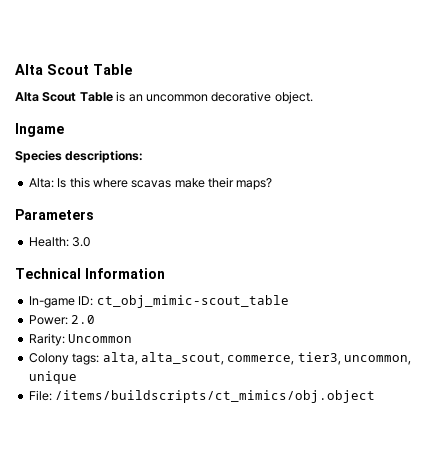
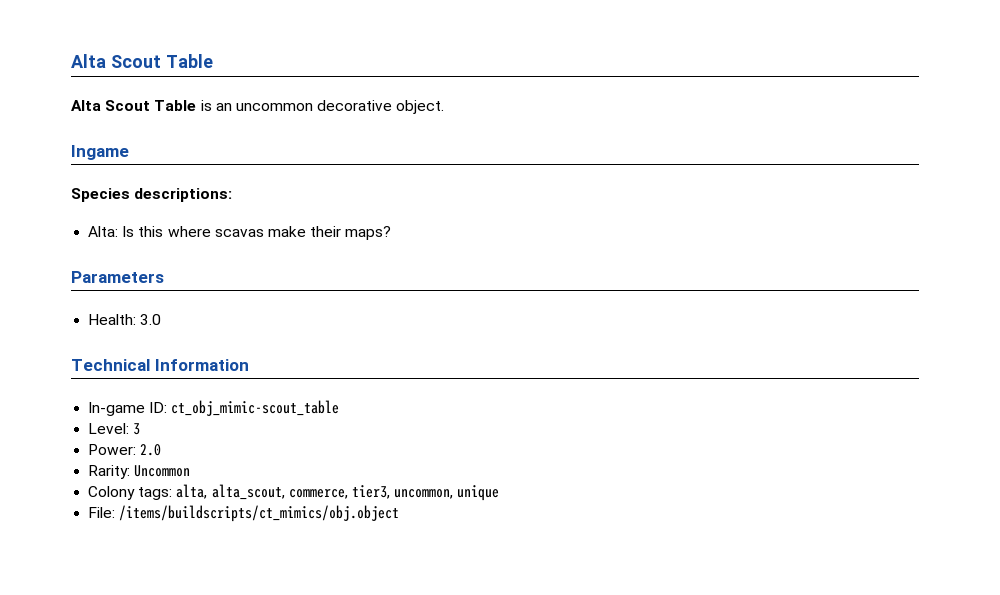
+ Level: 3

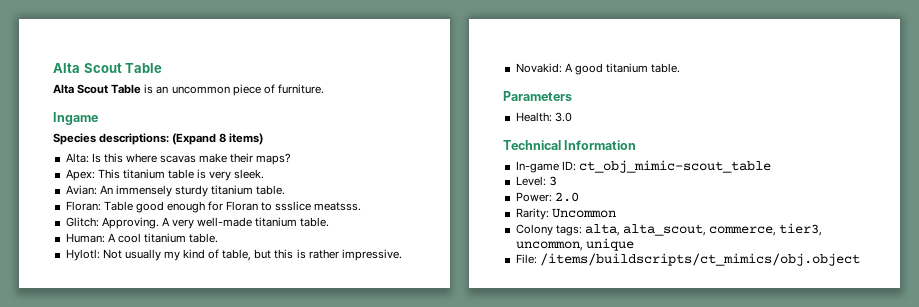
- Alta Scout Table is an uncommon decorative object.
+ Alta Scout Table is an uncommon piece of furniture.
- Species descriptions:
+ Species descriptions: (Expand 8 items)
+ Apex: This titanium table is very sleek.
+ Avian: An immensely sturdy titanium table.
+ Floran: Table good enough for Floran to ssslice meatsss.
+ Glitch: Approving. A very well-made titanium table.
+ Human: A cool titanium table.
+ Hylotl: Not usually my kind of table, but this is rather impressive.
+ Novakid: A good titanium table.

